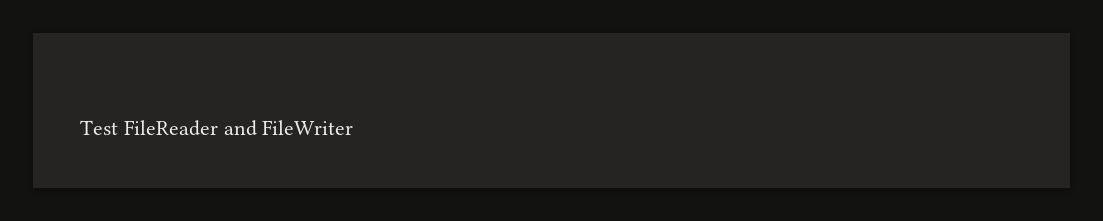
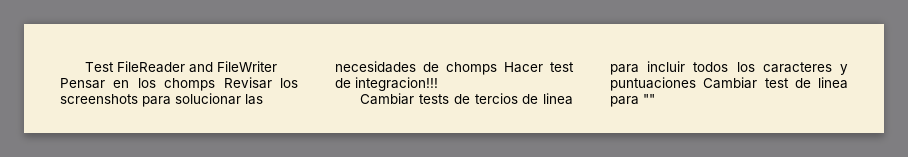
- Test FileReader and FileWriter
+ Test FileReader and FileWriter Pensar en los chomps Revisar los screenshots para solucionar las necesidades de chomps Hacer test de integracion!!!
+ Cambiar tests de tercios de linea para incluir todos los caracteres y puntuaciones Cambiar test de linea para ""

